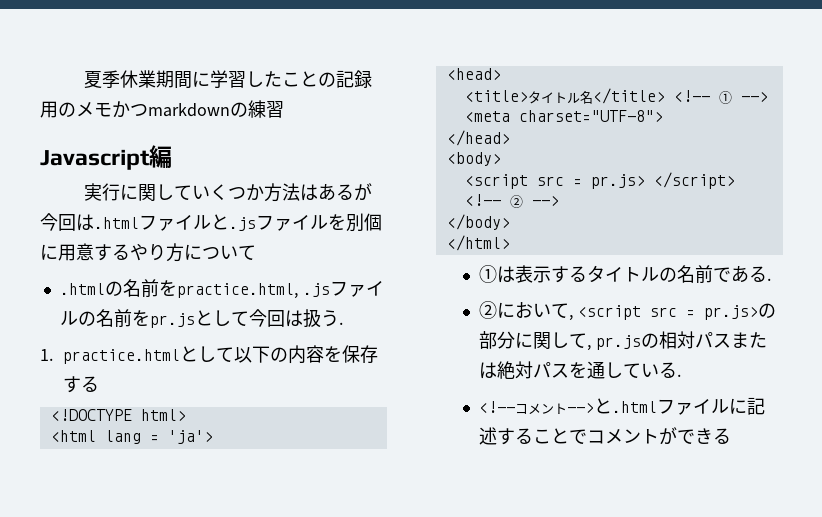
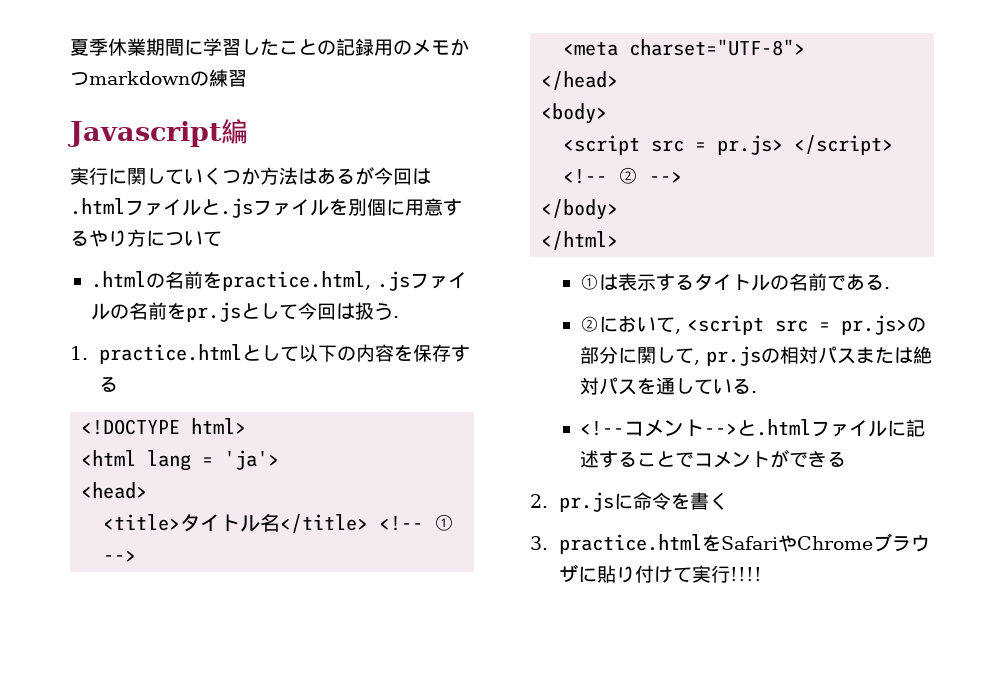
+ 2. pr.jsに命令を書く
+ 3. practice.htmlをSafariやChromeブラウザに貼り付けて実行!!!!

